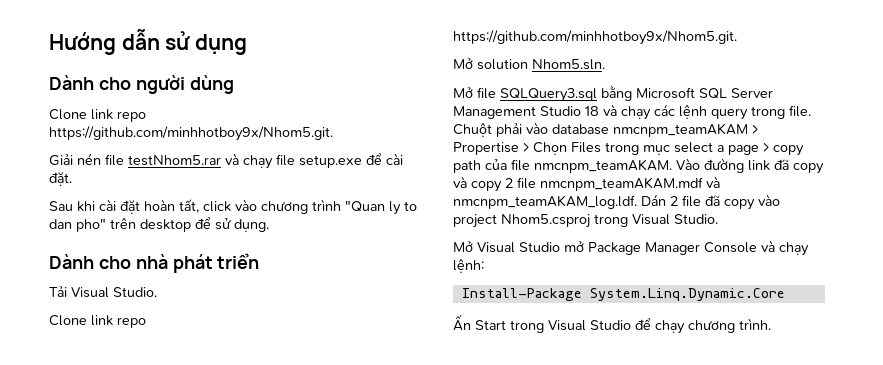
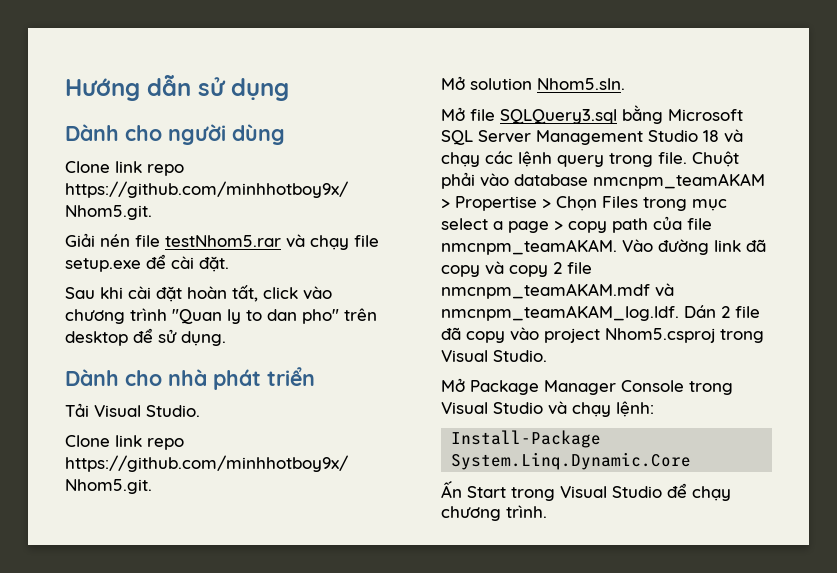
- Mở Visual Studio mở Package Manager Console và chạy lệnh:
+ Mở Package Manager Console trong Visual Studio và chạy lệnh:

